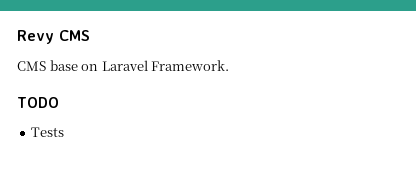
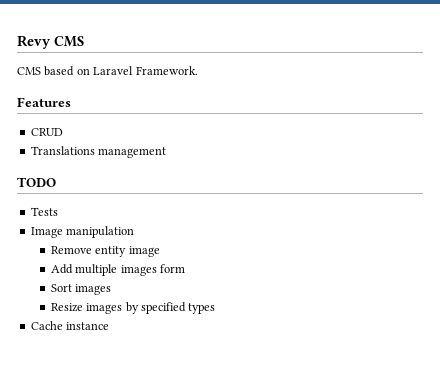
- CMS base on Laravel Framework.
+ CMS based on Laravel Framework.
+ Features
+ CRUD
+ Translations management
  TODO
  Tests
+ Image manipulation
+ Remove entity image
+ Add multiple images form
+ Sort images
+ Resize images by specified types
+ Cache instance

